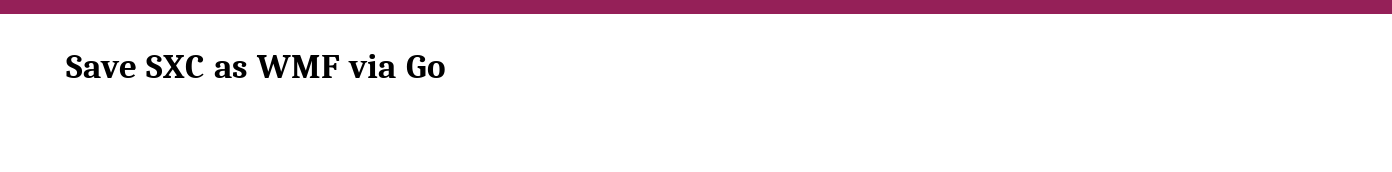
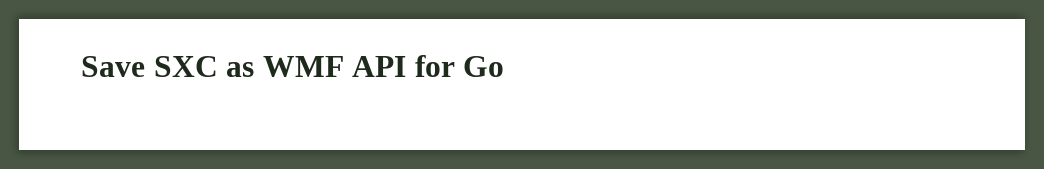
- Save SXC as WMF via Go
+ Save SXC as WMF API for Go

